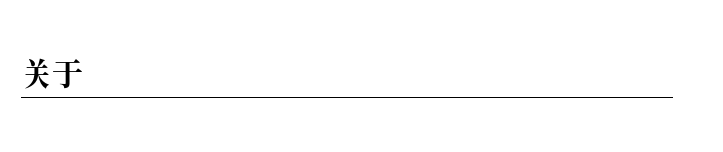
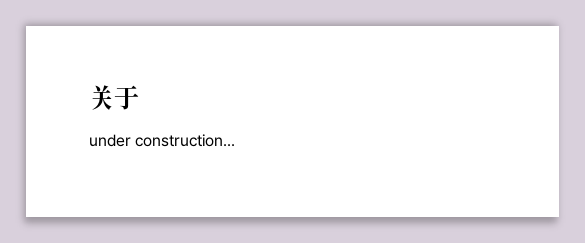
+ under construction...

